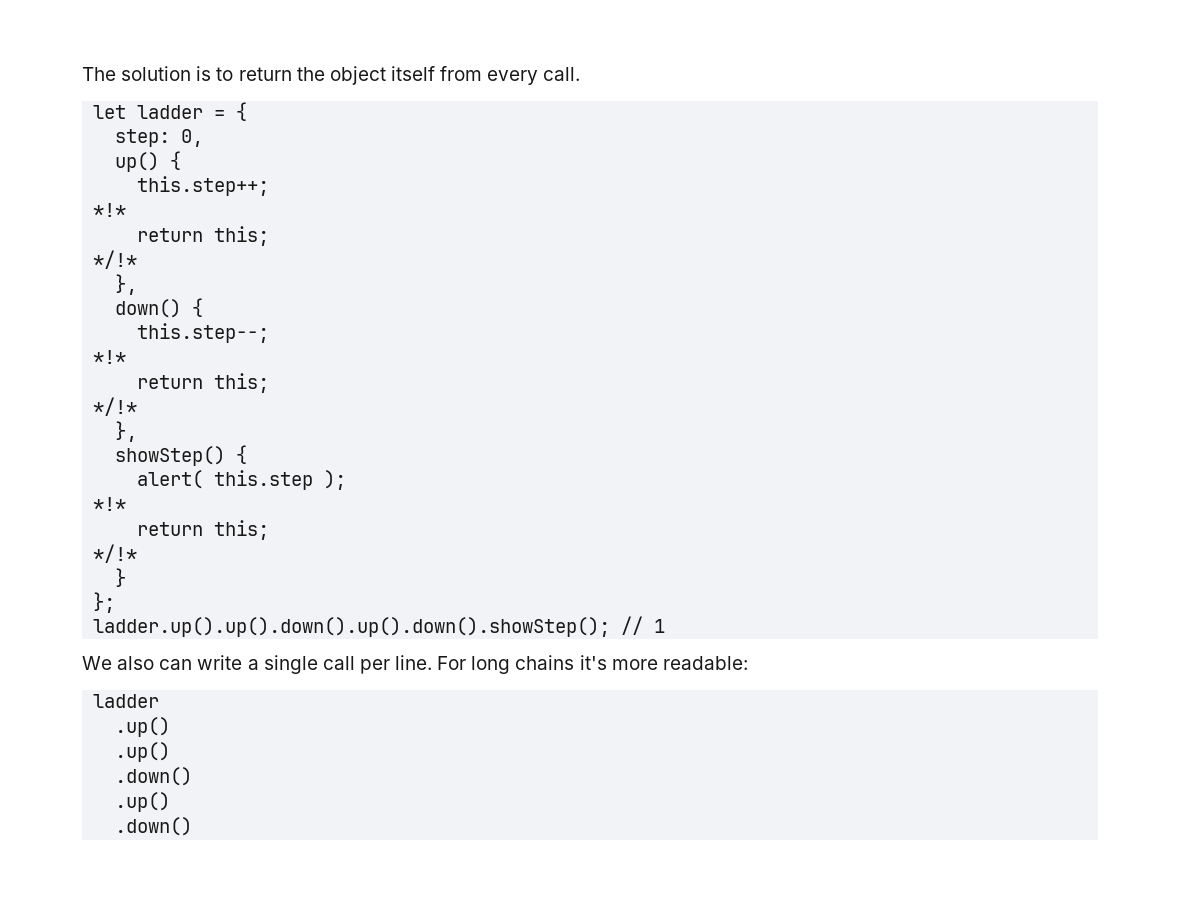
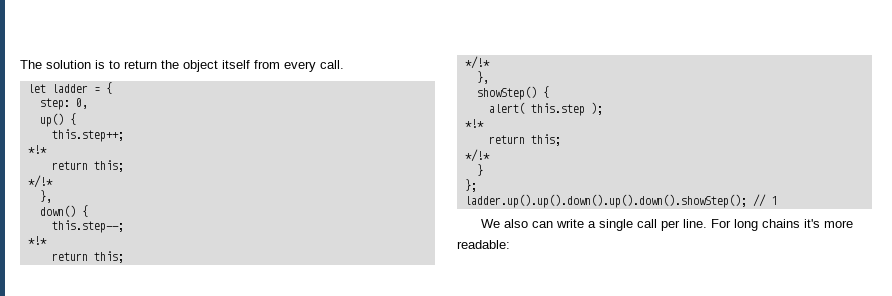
  For long chains it's more readable:
- ladder
- .up()
- .up()
- .down()
- .up()
- .down()

